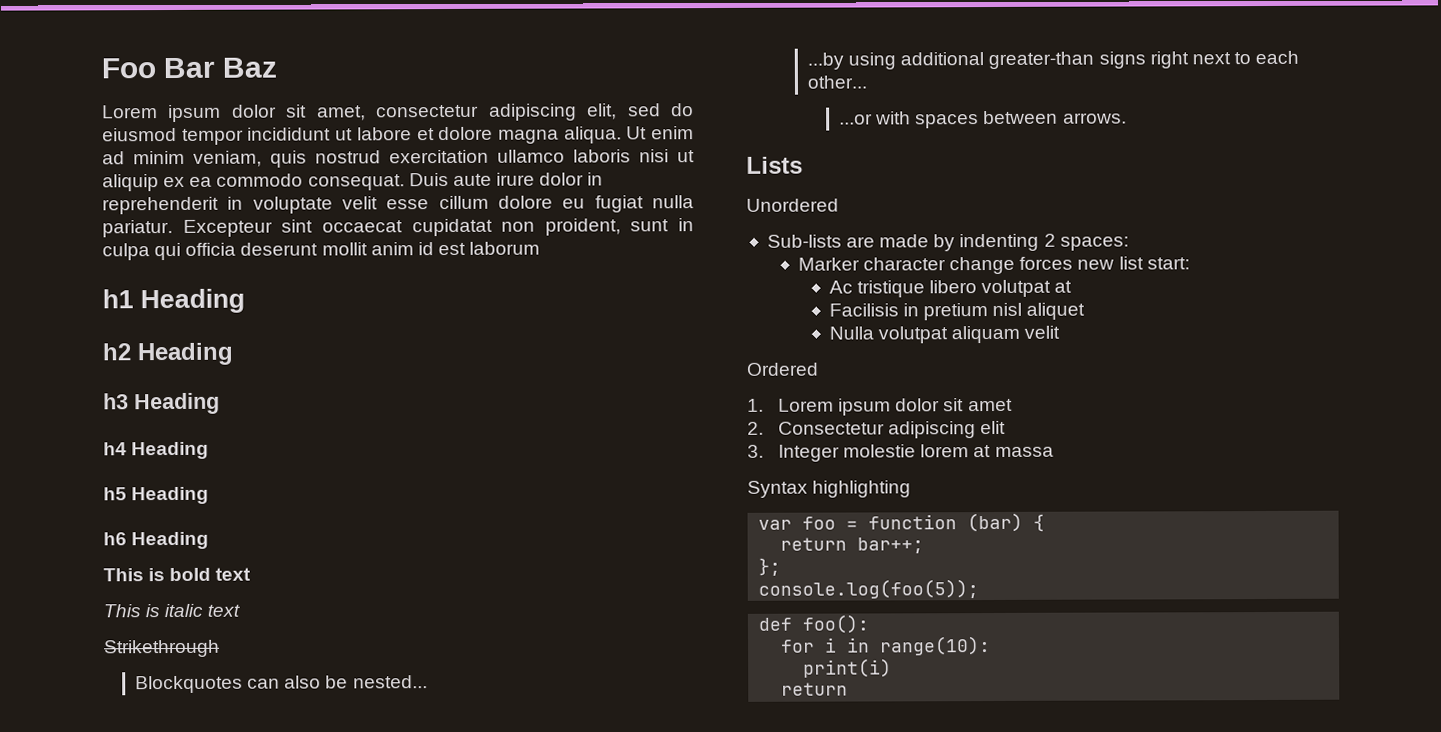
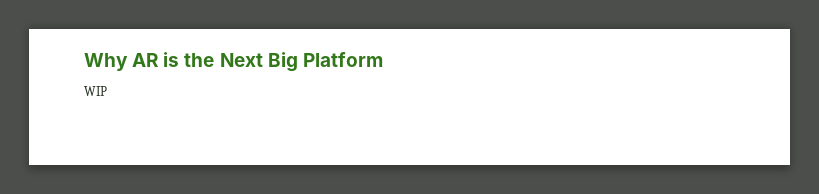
- Foo Bar Baz
- Lorem ipsum dolor sit amet, consectetur adipiscing elit, sed do eiusmod tempor incididunt ut labore et dolore magna aliqua. Ut enim ad minim veniam, quis nostrud exercitation ullamco laboris nisi ut aliquip ex ea commodo consequat. Duis aute irure dolor in reprehenderit in voluptate velit esse cillum dolore eu fugiat nulla pariatur. Excepteur sint occaecat cupidatat non proident, sunt in culpa qui officia deserunt mollit anim id est laborum
- h1 Heading
- h2 Heading
- h3 Heading
- h4 Heading
- h5 Heading
- h6 Heading
- This is bold text
- This is italic text
- Strikethrough
- Blockquotes can also be nested...
- ...by using additional greater-than signs right next to each other...
- ...or with spaces between arrows.
- Lists
- Unordered
- Sub-lists are made by indenting 2 spaces:
- Marker character change forces new list start:
- Ac tristique libero volutpat at
- Facilisis in pretium nisl aliquet
- Nulla volutpat aliquam velit
- Ordered
- 1. Lorem ipsum dolor sit amet
- 2. Consectetur adipiscing elit
- 3. Integer molestie lorem at massa
- Syntax highlighting
- var foo = function (bar) {
- return bar++;
- };
- console.log(foo(5));
- def foo():
- for i in range(10):
- print(i)
- return
+ Why AR is the Next Big Platform
+ WIP

